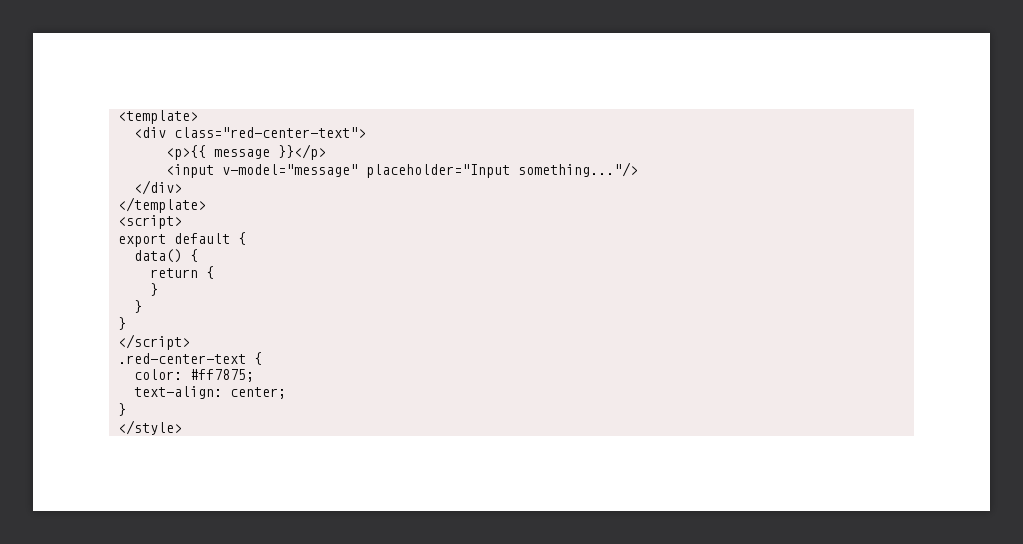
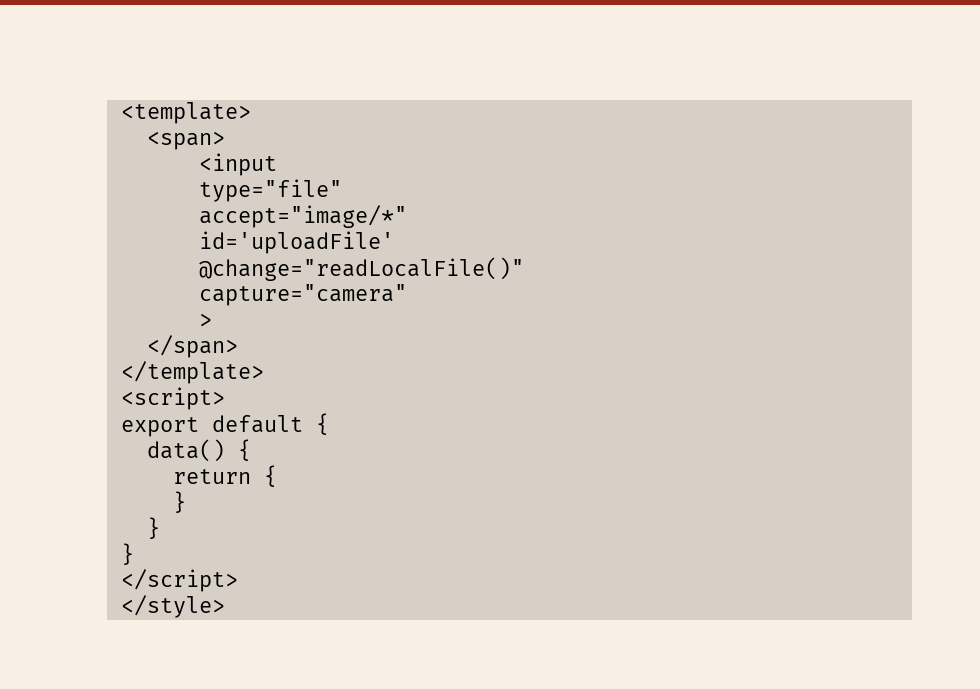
- <div class="red-center-text">
- <p>{{ message }}</p>
- <input v-model="message" placeholder="Input something..."/>
- </div>
+ <span>
+ <input
+ type="file"
+ accept="image/*"
+ id='uploadFile'
+ @change="readLocalFile()"
+ capture="camera"
+ >
+ </span>
- .red-center-text {
- color: #ff7875;
- text-align: center;
- }

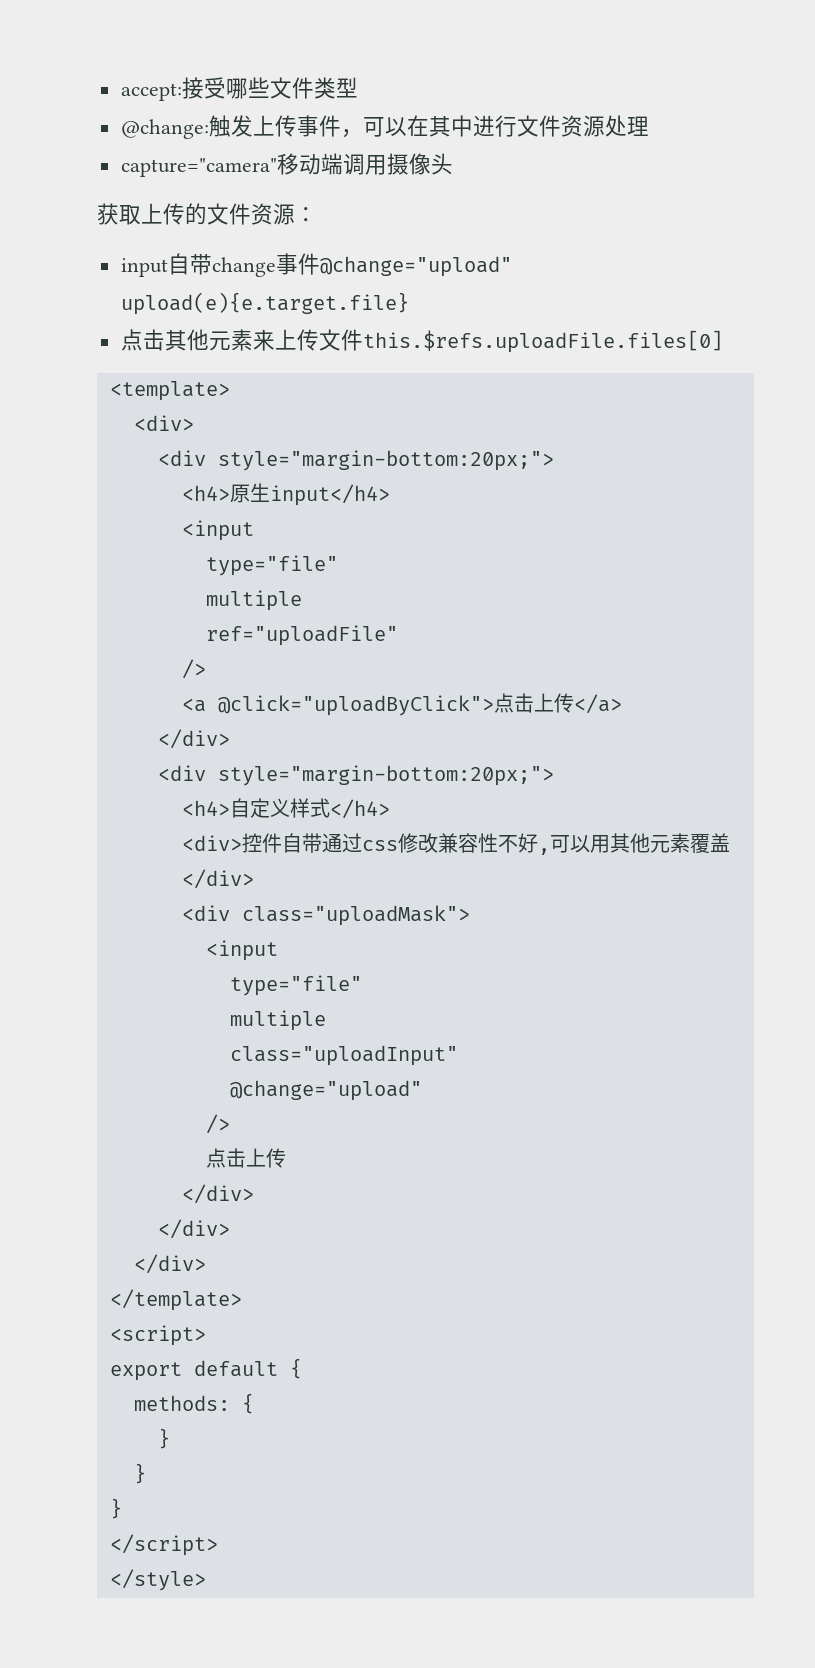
+ accept:接受哪些文件类型
+ @change:触发上传事件，可以在其中进行文件资源处理
+ capture="camera"移动端调用摄像头
+ 获取上传的文件资源：
+ input自带change事件@change="upload" upload(e){e.target.file}
+ 点击其他元素来上传文件this.$refs.uploadFile.files[0]
  <template>
- <span>
+ <div>
+ <div style="margin-bottom:20px;">
+ <h4>原生input</h4>
  <input
  type="file"
- accept="image/*"
- id='uploadFile'
- @change="readLocalFile()"
- capture="camera"
- >
- </span>
+ multiple
+ ref="uploadFile"
+ />
+ <a @click="uploadByClick">点击上传</a>
+ </div>
+ <div style="margin-bottom:20px;">
+ <h4>自定义样式</h4>
+ <div>控件自带通过css修改兼容性不好,可以用其他元素覆盖</div>
+ <div class="uploadMask">
+ <input
+ type="file"
+ multiple
+ class="uploadInput"
+ @change="upload"
+ />
+ 点击上传
+ </div>
+ </div>
+ </div>
- data() {
- return {
+ methods: {

